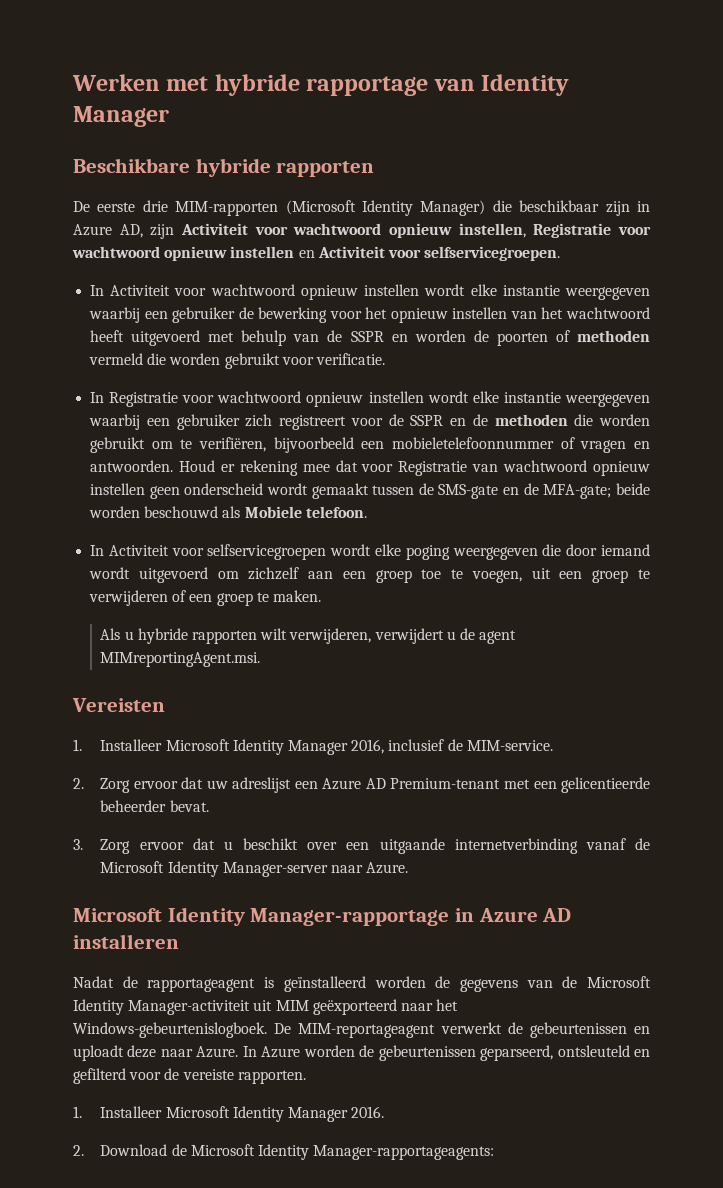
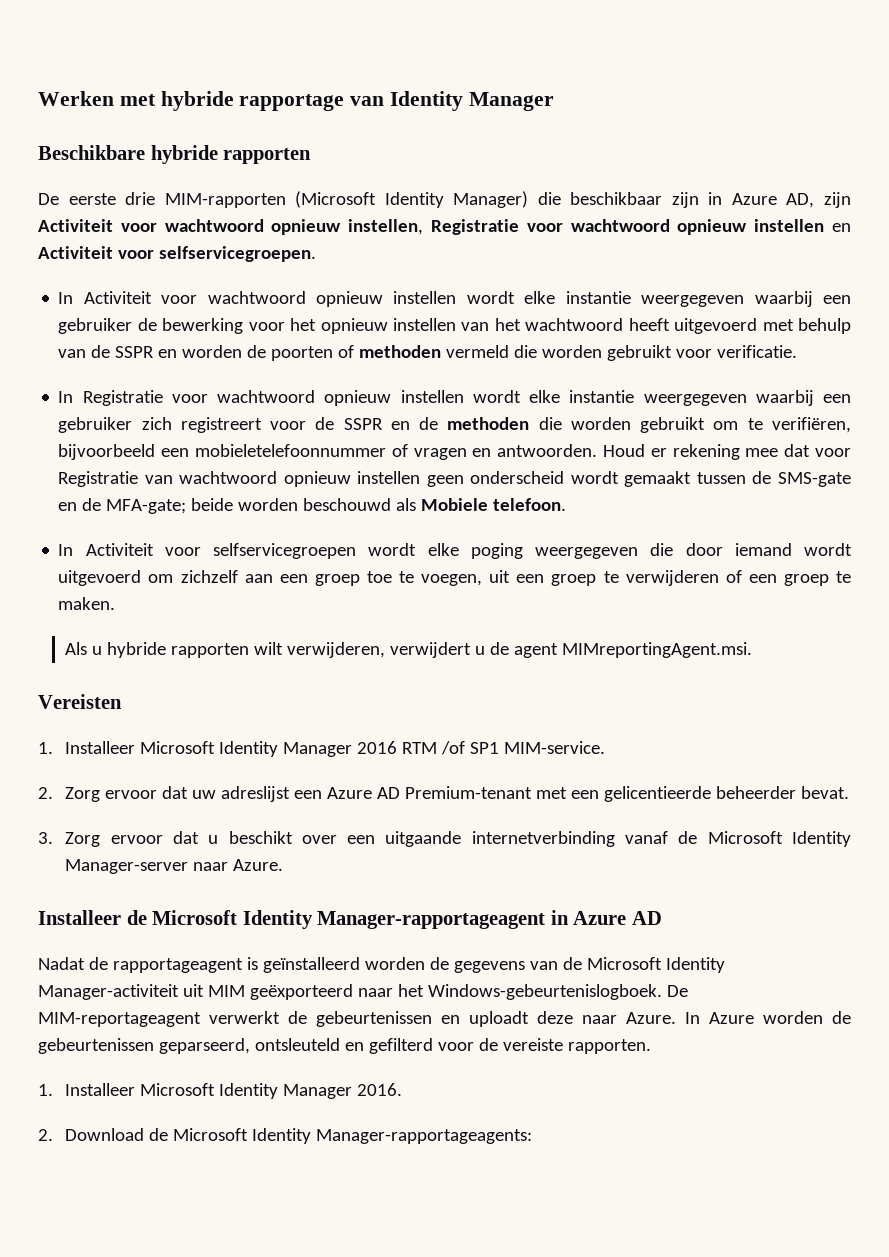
- 1. Installeer Microsoft Identity Manager 2016, inclusief de MIM-service.
+ 1. Installeer Microsoft Identity Manager 2016 RTM /of SP1 MIM-service.
- Microsoft Identity Manager-rapportage in Azure AD installeren
+ Installeer de Microsoft Identity Manager-rapportageagent in Azure AD

